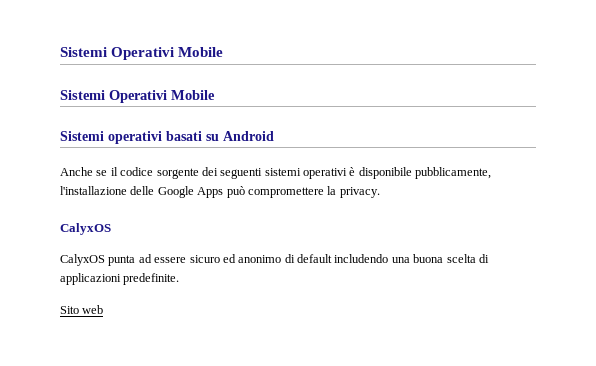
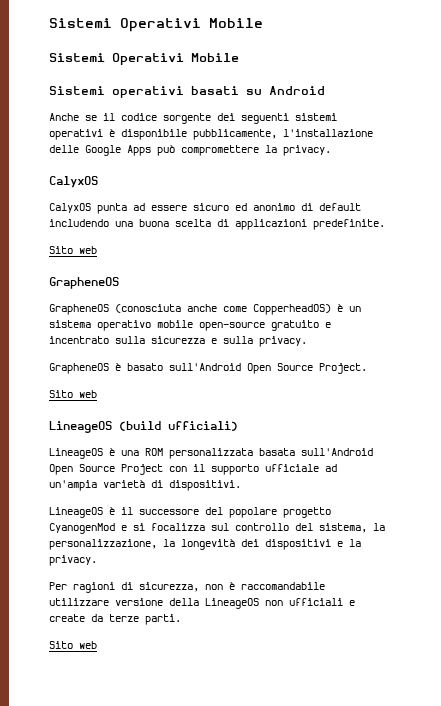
  CalyxOS punta ad essere sicuro ed anonimo di default includendo una buona scelta di applicazioni predefinite.
+ Sito web
+ GrapheneOS
+ GrapheneOS (conosciuta anche come CopperheadOS) è un sistema operativo mobile open-source gratuito e incentrato sulla sicurezza e sulla privacy.
+ GrapheneOS è basato sull'Android Open Source Project.
+ Sito web
+ LineageOS (build ufficiali)
+ LineageOS è una ROM personalizzata basata sull'Android Open Source Project con il supporto ufficiale ad un'ampia varietà di dispositivi.
+ LineageOS è il successore del popolare progetto CyanogenMod e si focalizza sul controllo del sistema, la personalizzazione, la longevità dei dispositivi e la privacy.
+ Per ragioni di sicurezza, non è raccomandabile utilizzare versione della LineageOS non ufficiali e create da terze parti.

